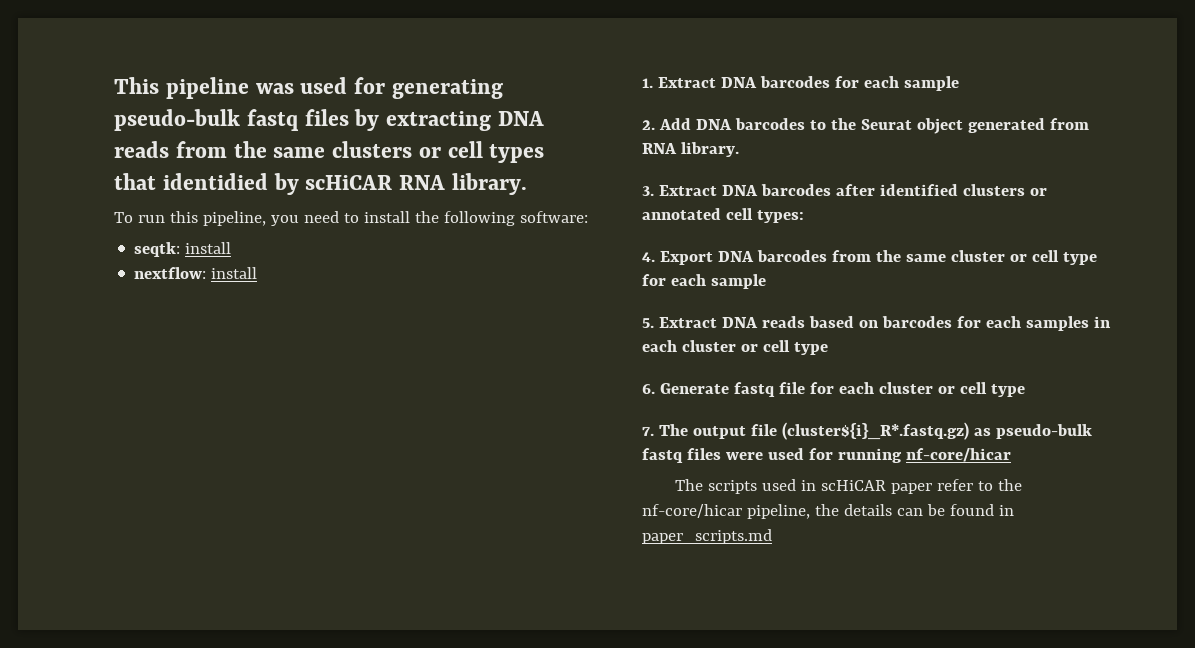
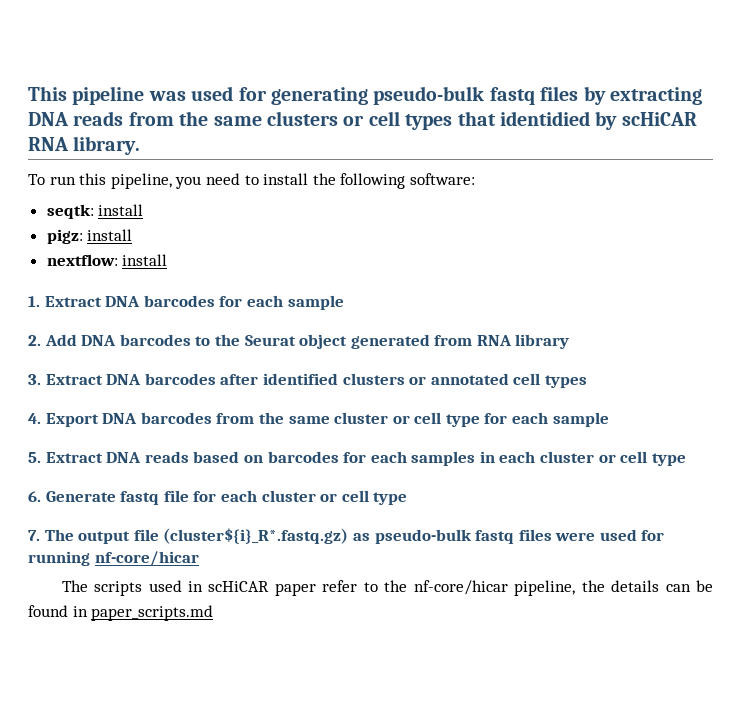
+ pigz: install
- 2. Add DNA barcodes to the Seurat object generated from RNA library.
+ 2. Add DNA barcodes to the Seurat object generated from RNA library
- 3. Extract DNA barcodes after identified clusters or annotated cell types:
+ 3. Extract DNA barcodes after identified clusters or annotated cell types

